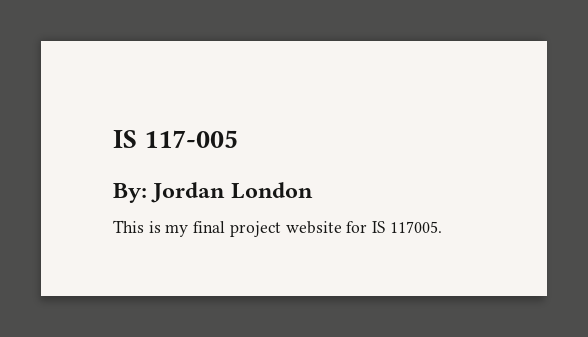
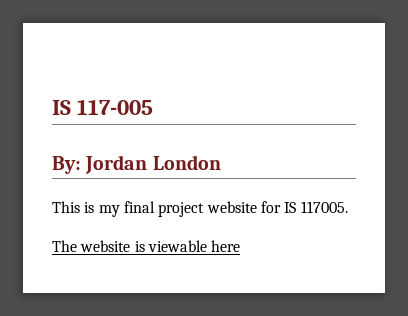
+ The website is viewable here

